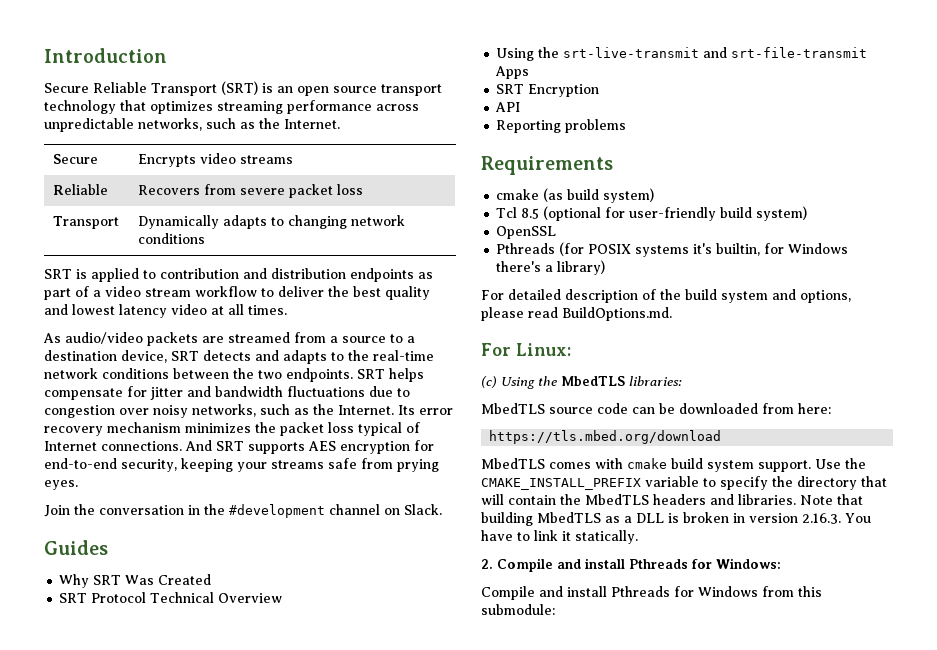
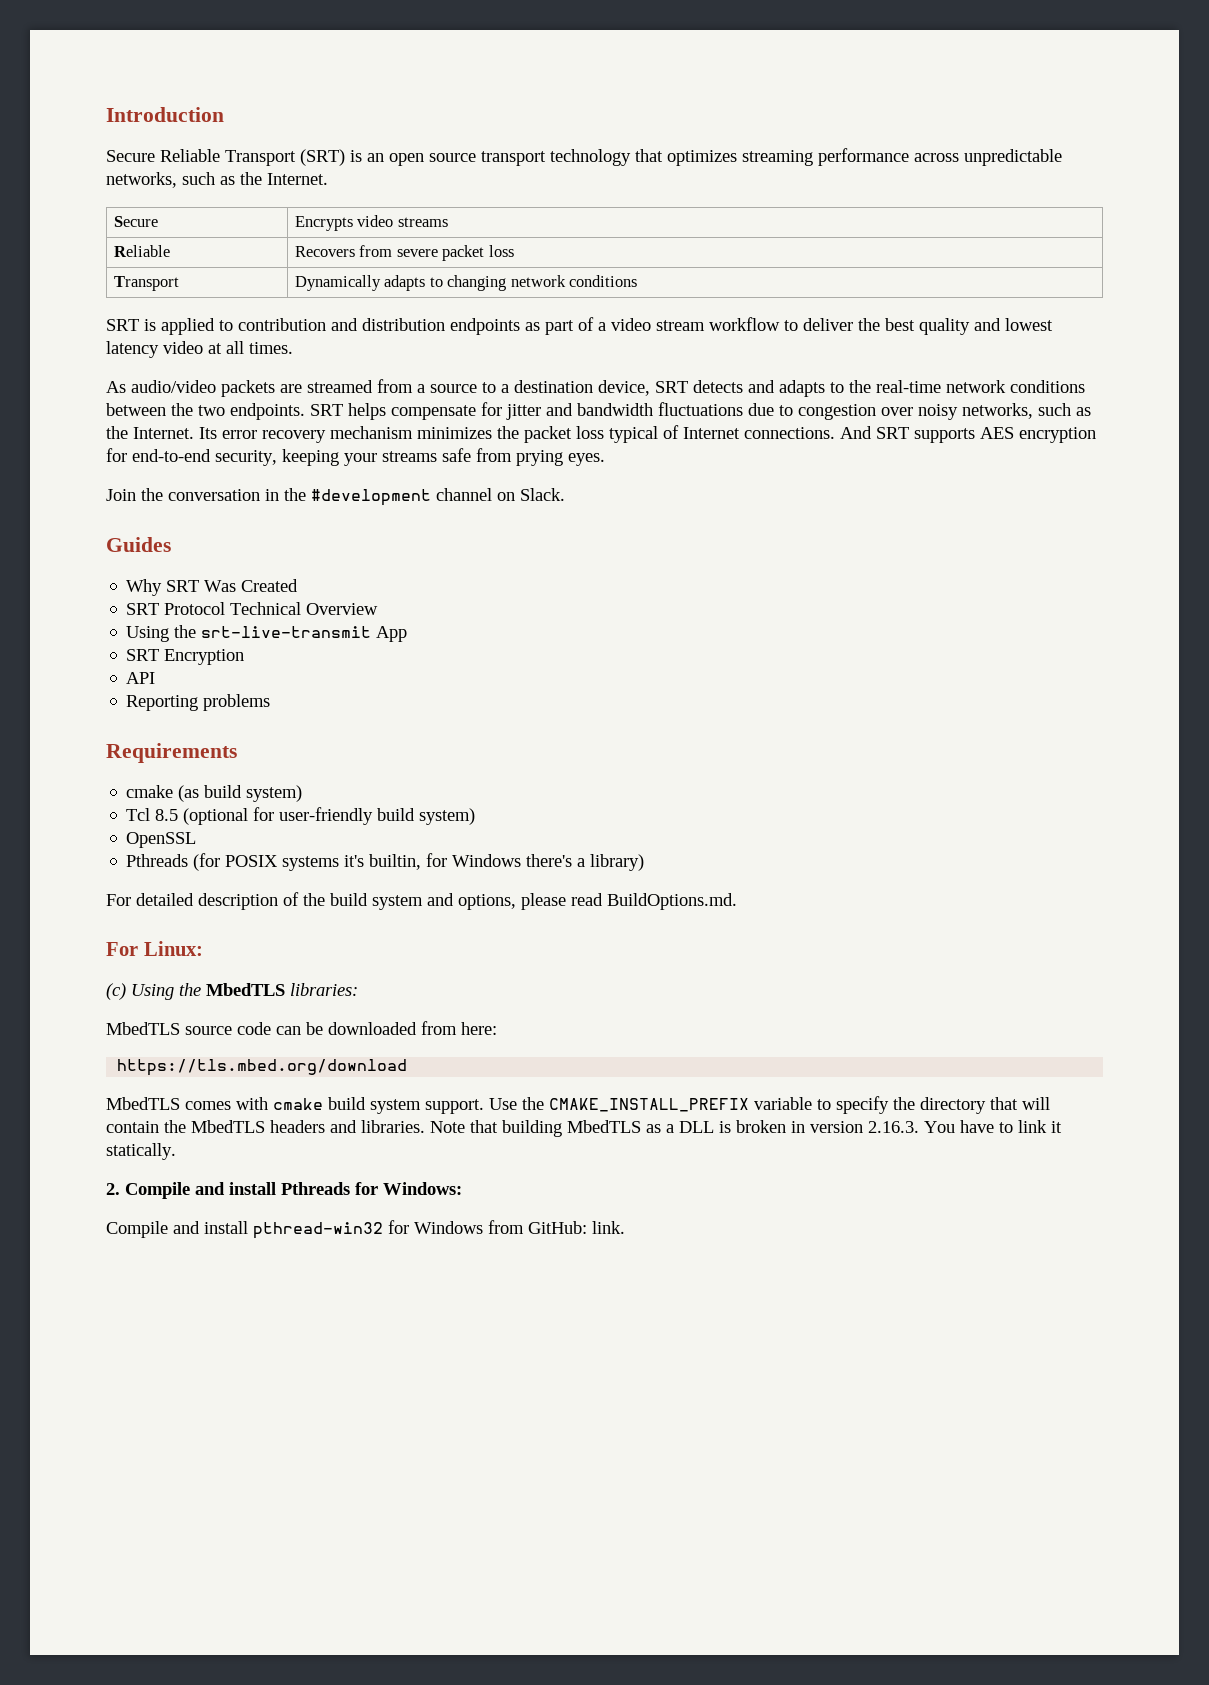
- Using the srt-live-transmit and srt-file-transmit Apps
+ Using the srt-live-transmit App
- Compile and install Pthreads for Windows from this submodule:
+ Compile and install pthread-win32 for Windows from GitHub: link.

